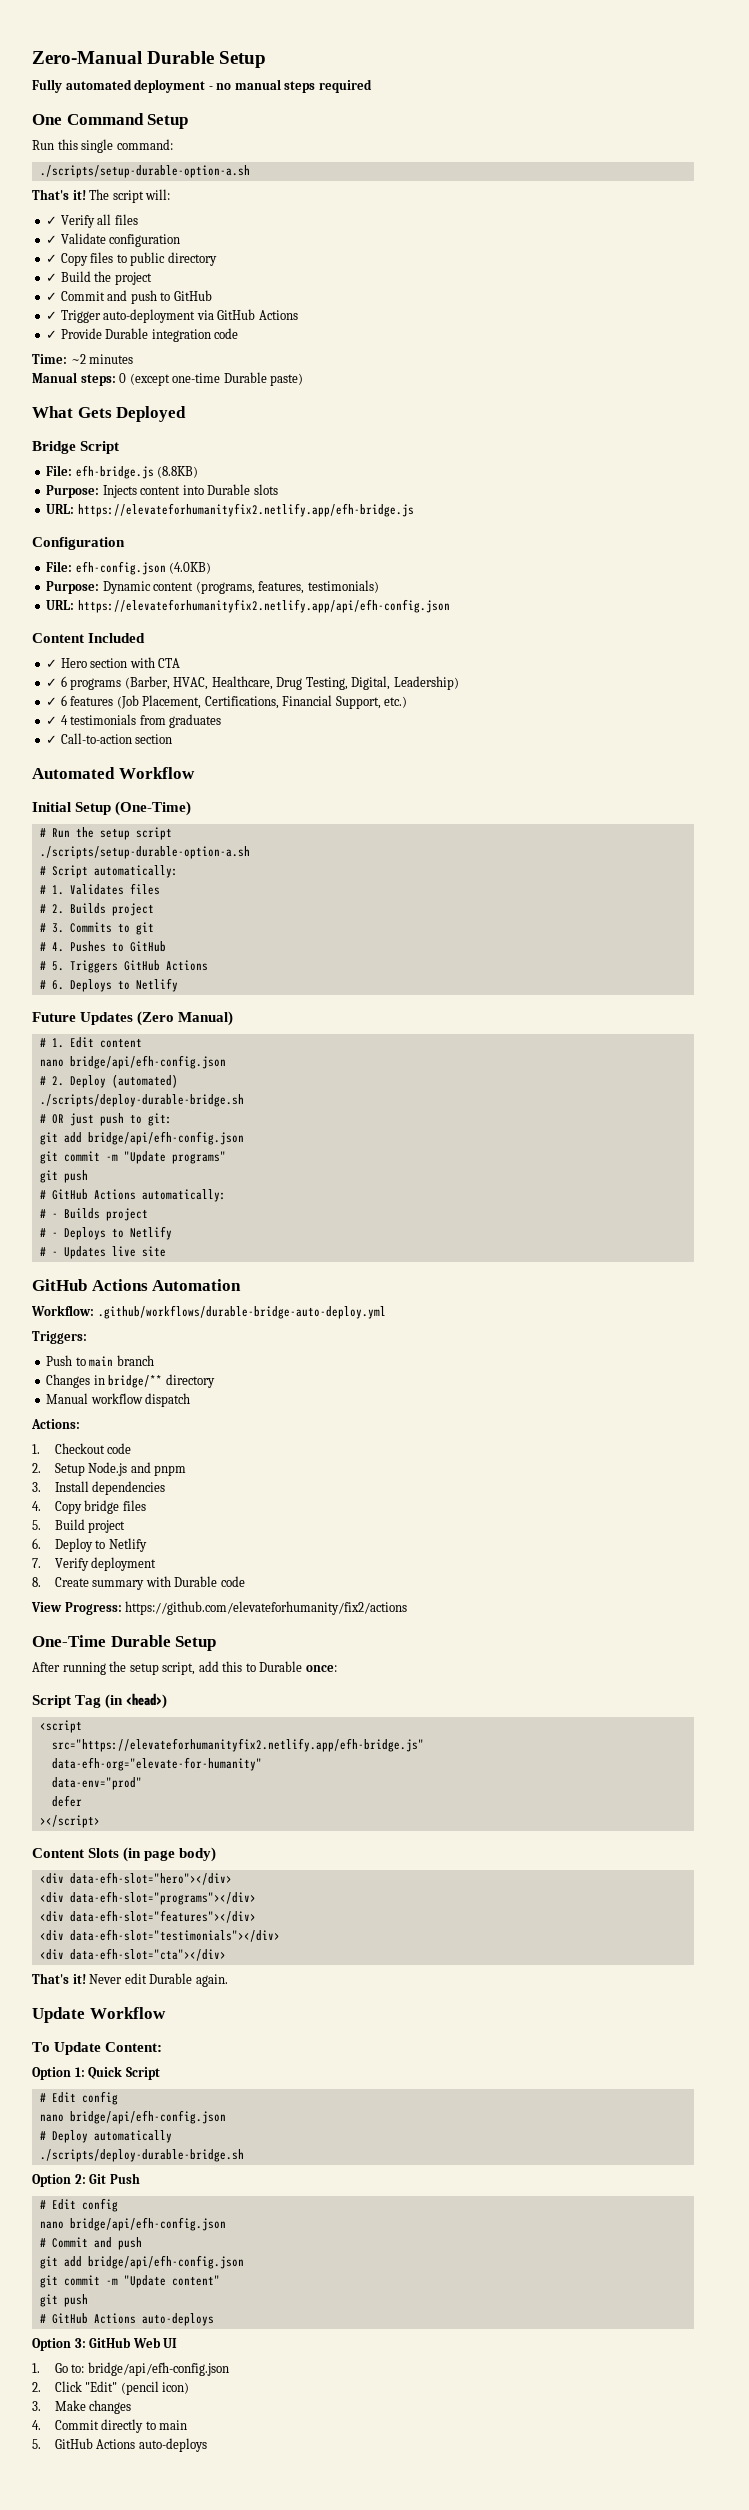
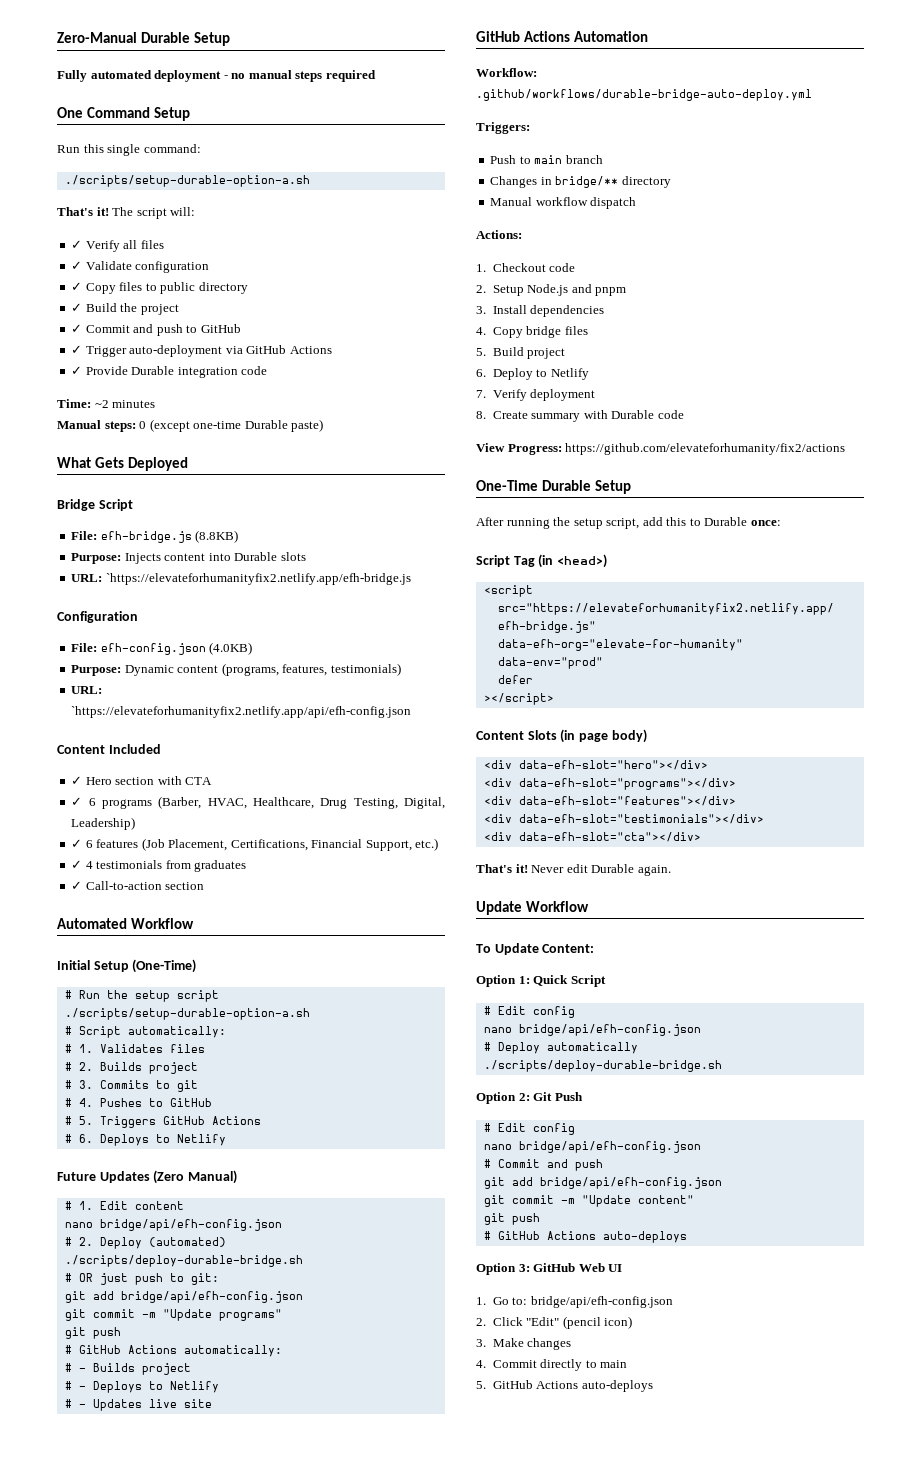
- URL: https://elevateforhumanityfix2.netlify.app/efh-bridge.js
+ URL: `https://elevateforhumanityfix2.netlify.app/efh-bridge.js
- URL: https://elevateforhumanityfix2.netlify.app/api/efh-config.json
+ URL: `https://elevateforhumanityfix2.netlify.app/api/efh-config.json

